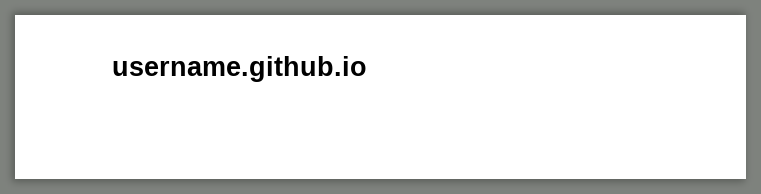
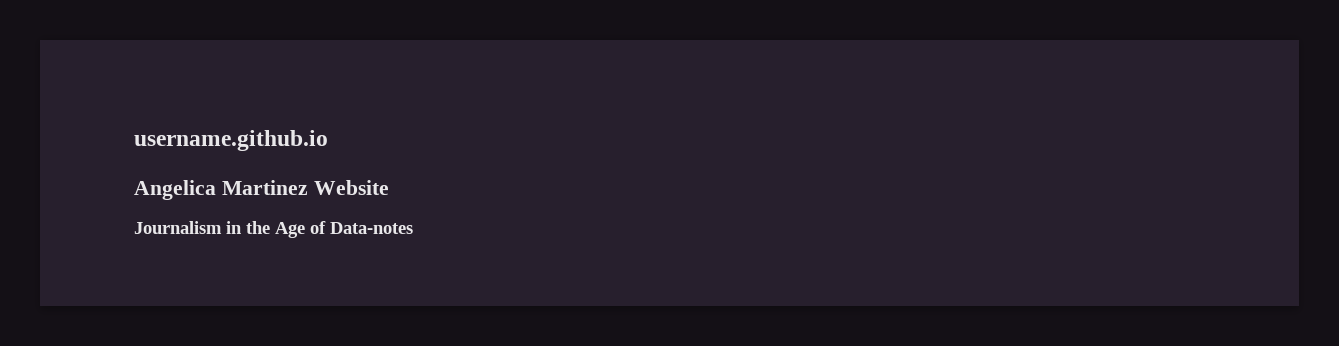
+ Angelica Martinez Website
+ Journalism in the Age of Data-notes

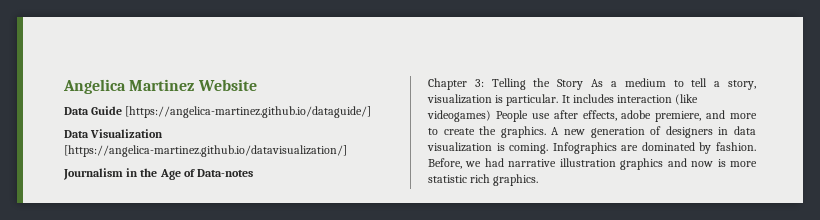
- username.github.io
+ Data Guide [https://angelica-martinez.github.io/dataguide/]
+ Data Visualization [https://angelica-martinez.github.io/datavisualization/]
+ Chapter 3: Telling the Story As a medium to tell a story, visualization is particular. It includes interaction (like videogames) People use after effects, adobe premiere, and more to create the graphics. A new generation of designers in data visualization is coming. Infographics are dominated by fashion. Before, we had narrative illustration graphics and now is more statistic rich graphics.

